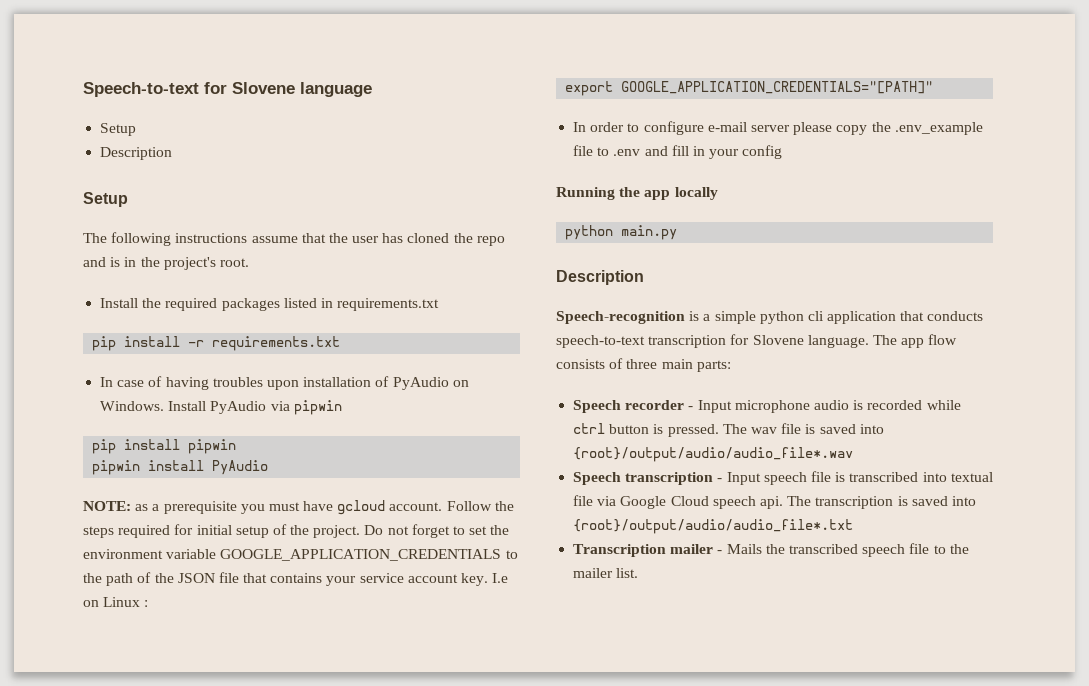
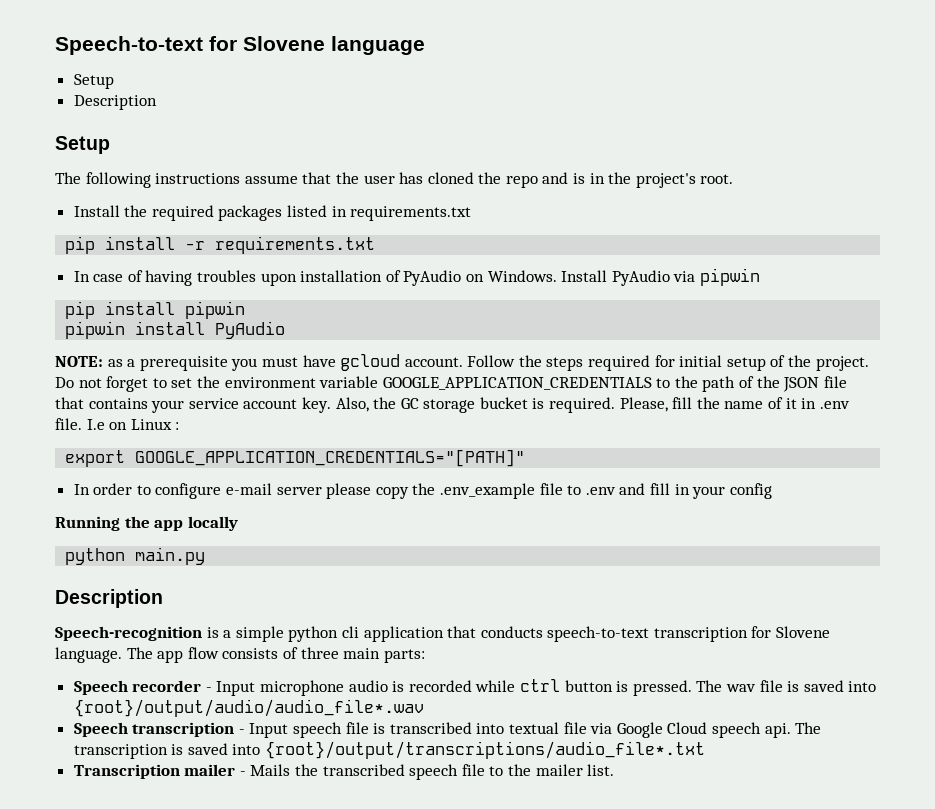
+ Also, the GC storage bucket is required. Please, fill the name of it in .env file.
- The transcription is saved into {root}/output/audio/audio_file*.txt
+ The transcription is saved into {root}/output/transcriptions/audio_file*.txt

